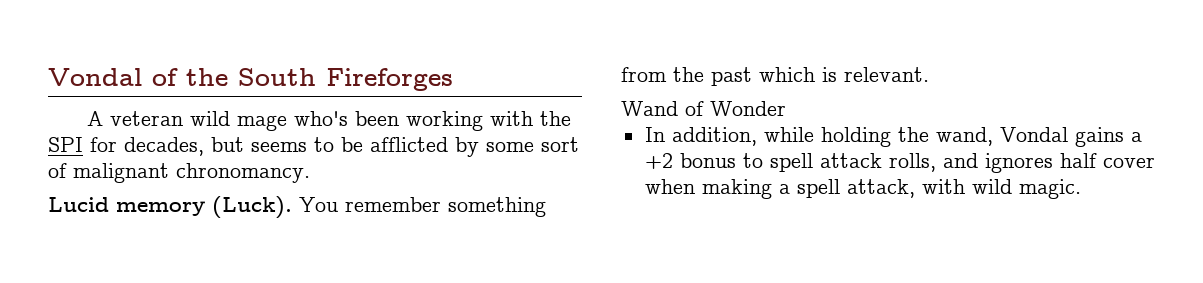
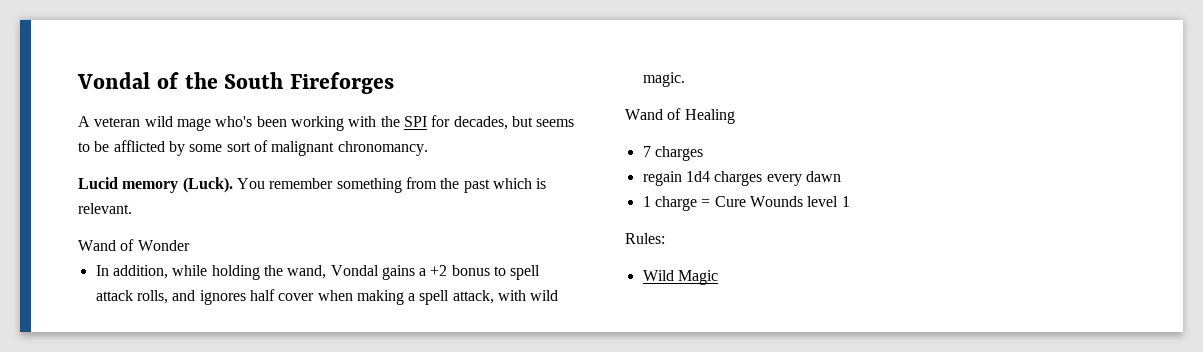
+ Wand of Healing
+ 7 charges
+ regain 1d4 charges every dawn
+ 1 charge = Cure Wounds level 1
+ Rules:
+ Wild Magic

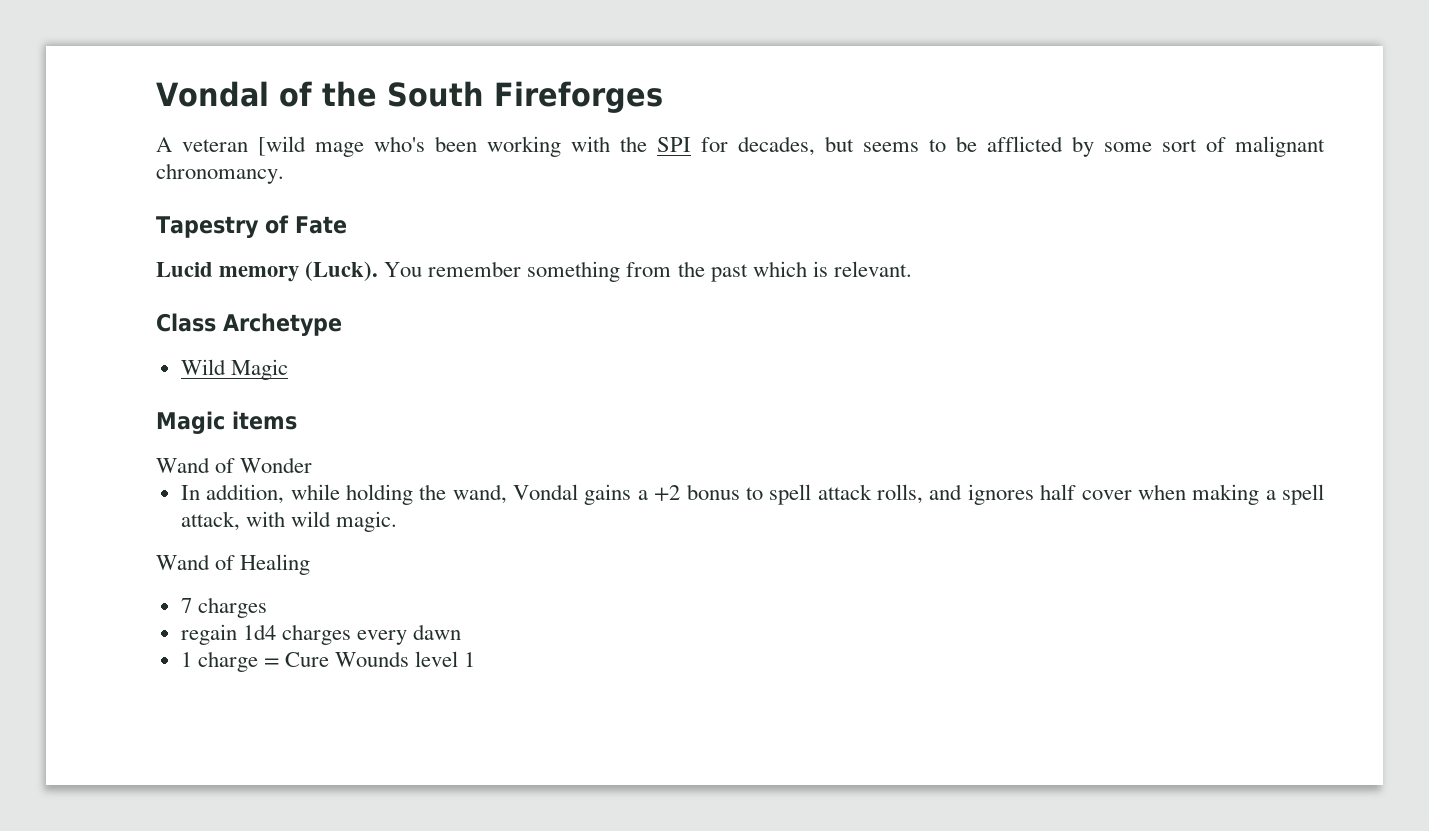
- A veteran wild mage who's been working with the SPI for decades, but seems to be afflicted by some sort of malignant chronomancy.
+ A veteran [wild mage who's been working with the SPI for decades, but seems to be afflicted by some sort of malignant chronomancy.
+ Tapestry of Fate
+ Class Archetype
+ Wild Magic
+ Magic items
- Rules:
- Wild Magic

